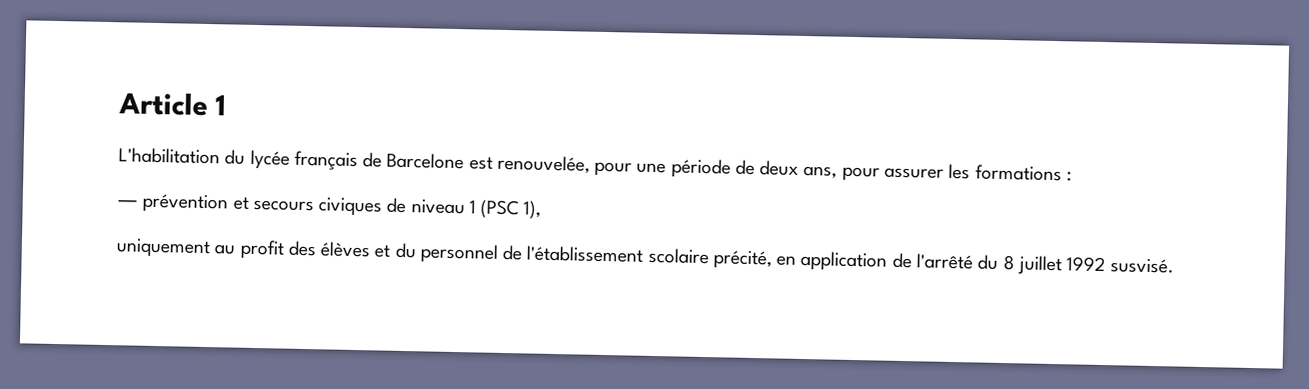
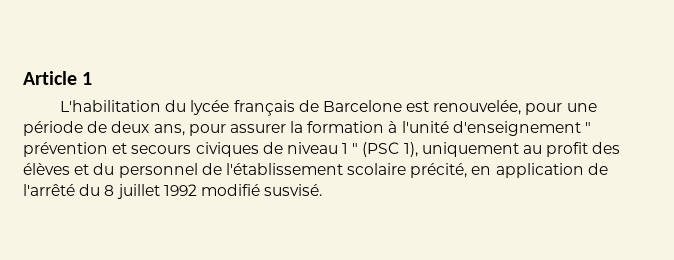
- L'habilitation du lycée français de Barcelone est renouvelée, pour une période de deux ans, pour assurer les formations :
- ― prévention et secours civiques de niveau 1 (PSC 1),
- uniquement au profit des élèves et du personnel de l'établissement scolaire précité, en application de l'arrêté du 8 juillet 1992 susvisé.
+ L'habilitation du lycée français de Barcelone est renouvelée, pour une période de deux ans, pour assurer la formation à l'unité d'enseignement " prévention et secours civiques de niveau 1 " (PSC 1), uniquement au profit des élèves et du personnel de l'établissement scolaire précité, en application de l'arrêté du 8 juillet 1992 modifié susvisé.

